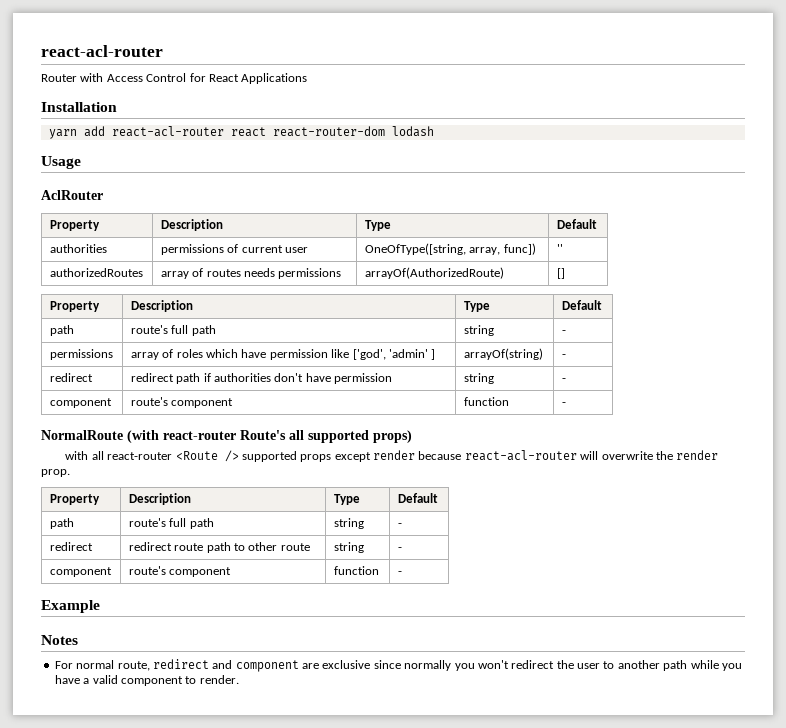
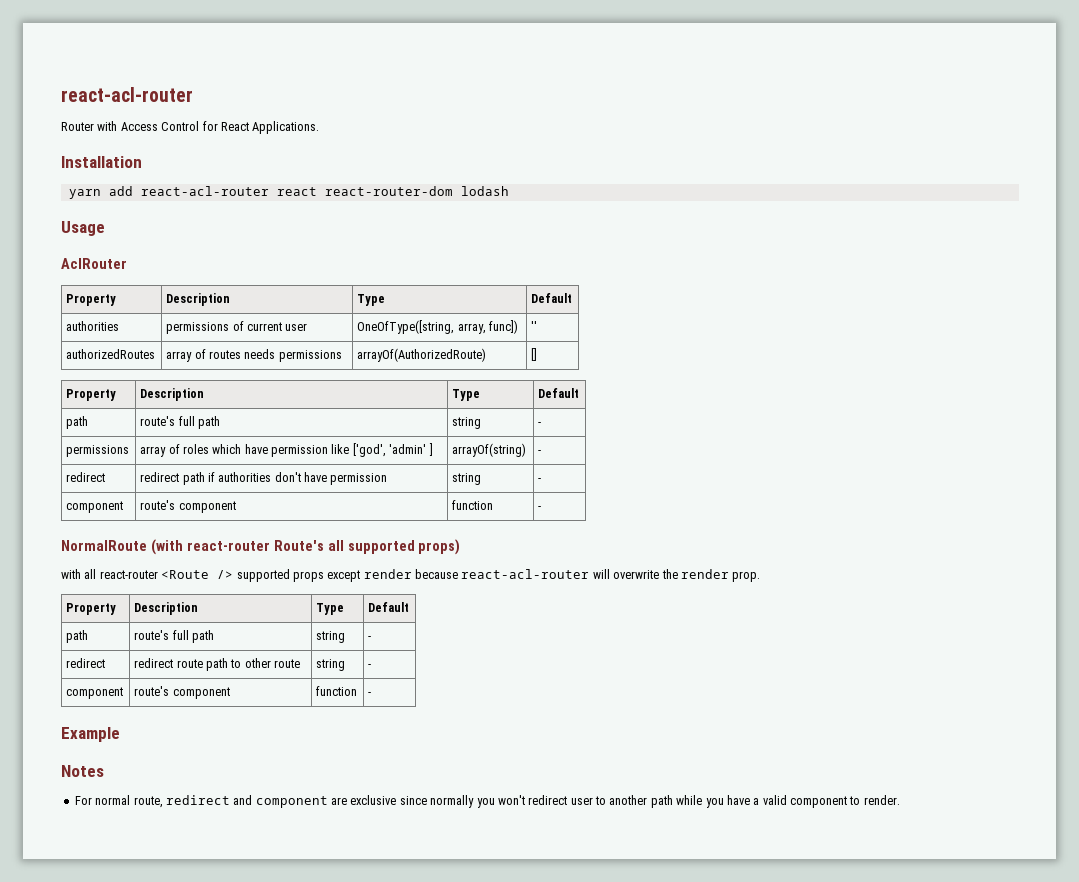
- Router with Access Control for React Applications
+ Router with Access Control for React Applications.
- For normal route, redirect and component are exclusive since normally you won't redirect the user to another path while you have a valid component to render.
+ For normal route, redirect and component are exclusive since normally you won't redirect user to another path while you have a valid component to render.

